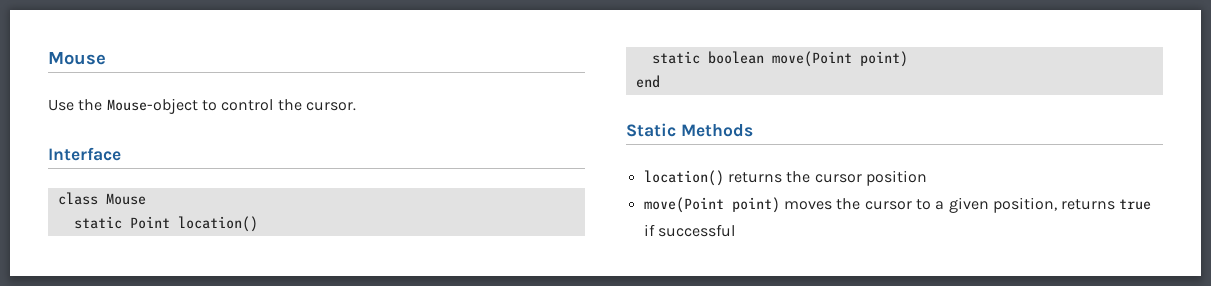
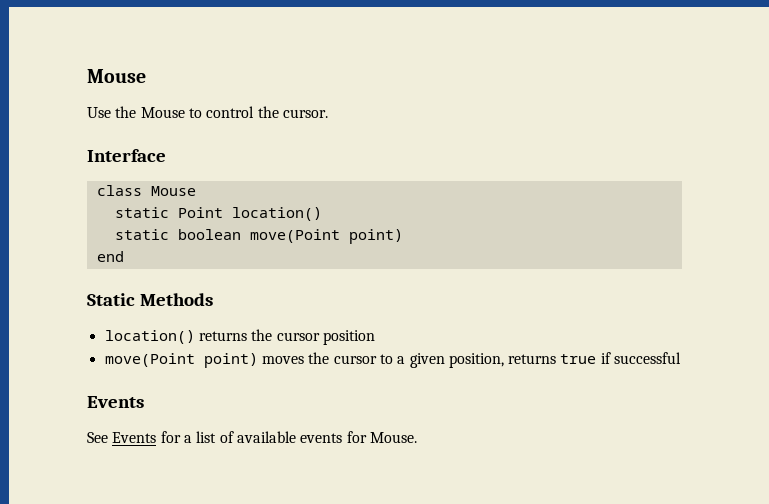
- Use the Mouse-object to control the cursor.
+ Use the Mouse to control the cursor.
  move(Point point) moves the cursor to a given position, returns true if successful
+ Events
+ See Events for a list of available events for Mouse.

